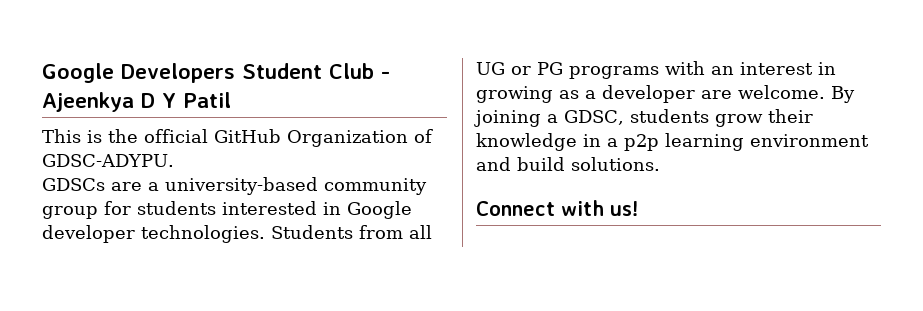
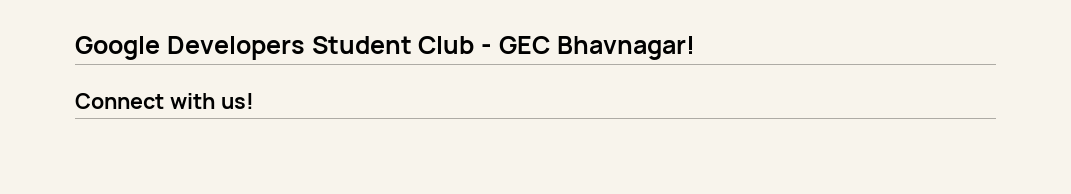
- Google Developers Student Club - Ajeenkya D Y Patil
- This is the official GitHub Organization of GDSC-ADYPU.
- GDSCs are a university-based community group for students interested in Google developer technologies. Students from all UG or PG programs with an interest in growing as a developer are welcome. By joining a GDSC, students grow their knowledge in a p2p learning environment and build solutions.
+ Google Developers Student Club - GEC Bhavnagar!

